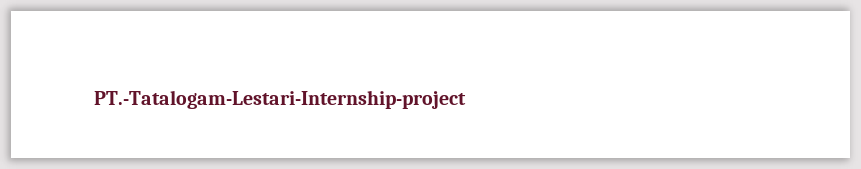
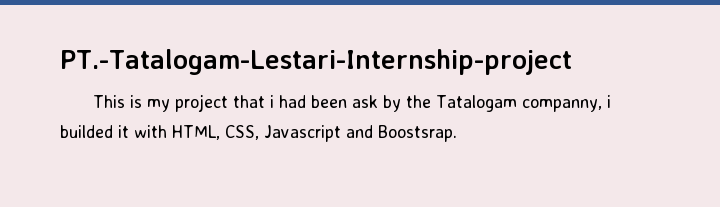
+ This is my project that i had been ask by the Tatalogam companny, i builded it with HTML, CSS, Javascript and Boostsrap.

